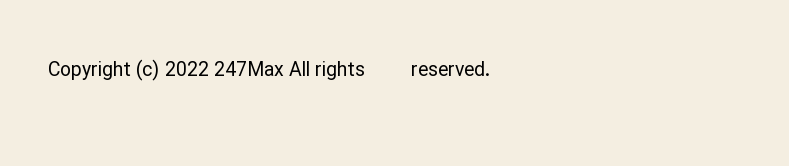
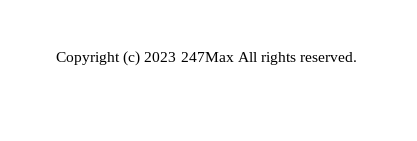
- Copyright (c) 2022 247Max All rights reserved.
+ Copyright (c) 2023 247Max All rights reserved.

